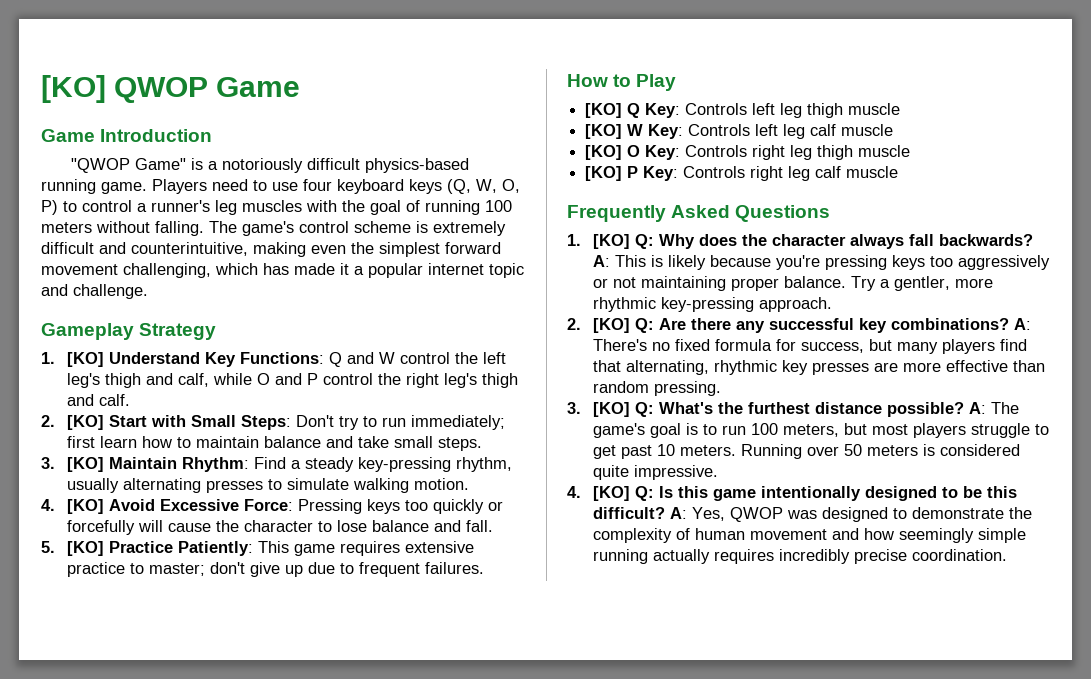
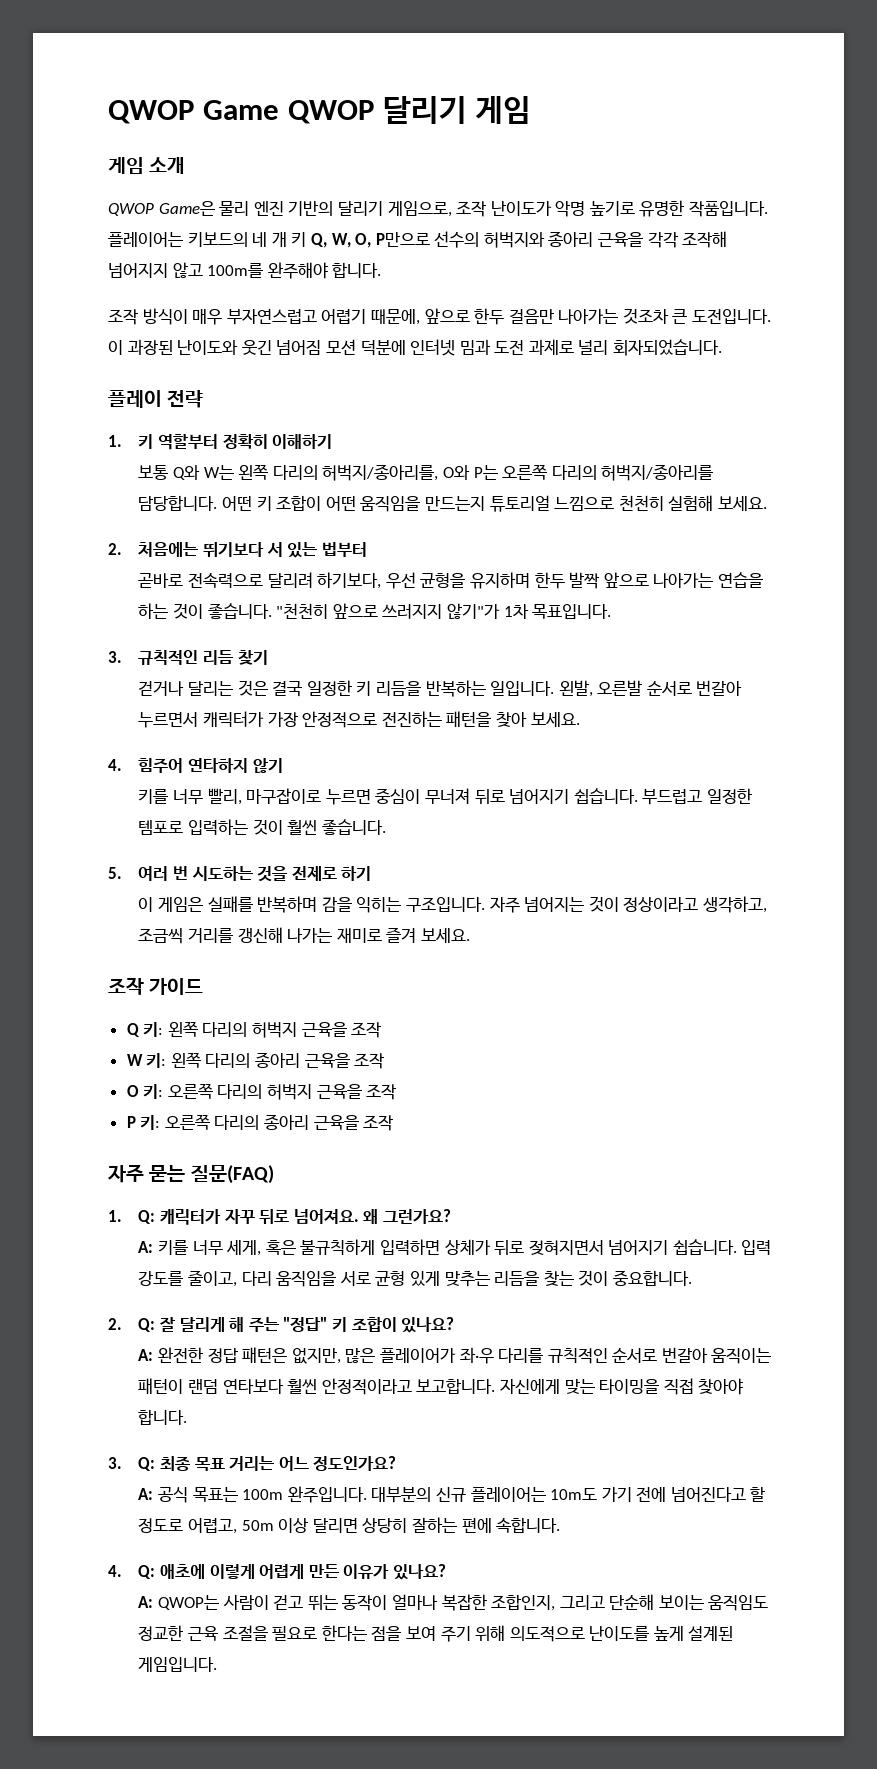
- [KO] QWOP Game
- Game Introduction
- "QWOP Game" is a notoriously difficult physics-based running game. Players need to use four keyboard keys (Q, W, O, P) to control a runner's leg muscles with the goal of running 100 meters without falling. The game's control scheme is extremely difficult and counterintuitive, making even the simplest forward movement challenging, which has made it a popular internet topic and challenge.
- Gameplay Strategy
- 1. [KO] Understand Key Functions: Q and W control the left leg's thigh and calf, while O and P control the right leg's thigh and calf.
- 2. [KO] Start with Small Steps: Don't try to run immediately; first learn how to maintain balance and take small steps.
- 3. [KO] Maintain Rhythm: Find a steady key-pressing rhythm, usually alternating presses to simulate walking motion.
- 4. [KO] Avoid Excessive Force: Pressing keys too quickly or forcefully will cause the character to lose balance and fall.
- 5. [KO] Practice Patiently: This game requires extensive practice to master; don't give up due to frequent failures.
- How to Play
- [KO] Q Key: Controls left leg thigh muscle
- [KO] W Key: Controls left leg calf muscle
- [KO] O Key: Controls right leg thigh muscle
- [KO] P Key: Controls right leg calf muscle
- Frequently Asked Questions
- 1. [KO] Q: Why does the character always fall backwards? A: This is likely because you're pressing keys too aggressively or not maintaining proper balance. Try a gentler, more rhythmic key-pressing approach.
- 2. [KO] Q: Are there any successful key combinations? A: There's no fixed formula for success, but many players find that alternating, rhythmic key presses are more effective than random pressing.
- 3. [KO] Q: What's the furthest distance possible? A: The game's goal is to run 100 meters, but most players struggle to get past 10 meters. Running over 50 meters is considered quite impressive.
- 4. [KO] Q: Is this game intentionally designed to be this difficult? A: Yes, QWOP was designed to demonstrate the complexity of human movement and how seemingly simple running actually requires incredibly precise coordination.
+ QWOP Game QWOP 달리기 게임
+ 게임 소개
+ QWOP Game은 물리 엔진 기반의 달리기 게임으로, 조작 난이도가 악명 높기로 유명한 작품입니다. 플레이어는 키보드의 네 개 키 Q, W, O, P만으로 선수의 허벅지와 종아리 근육을 각각 조작해 넘어지지 않고 100m를 완주해야 합니다.
+ 조작 방식이 매우 부자연스럽고 어렵기 때문에, 앞으로 한두 걸음만 나아가는 것조차 큰 도전입니다. 이 과장된 난이도와 웃긴 넘어짐 모션 덕분에 인터넷 밈과 도전 과제로 널리 회자되었습니다.
+ 플레이 전략
+ 1. 키 역할부터 정확히 이해하기
+ 보통 Q와 W는 왼쪽 다리의 허벅지/종아리를, O와 P는 오른쪽 다리의 허벅지/종아리를 담당합니다. 어떤 키 조합이 어떤 움직임을 만드는지 튜토리얼 느낌으로 천천히 실험해 보세요.
+ 2. 처음에는 뛰기보다 서 있는 법부터
+ 곧바로 전속력으로 달리려 하기보다, 우선 균형을 유지하며 한두 발짝 앞으로 나아가는 연습을 하는 것이 좋습니다. "천천히 앞으로 쓰러지지 않기"가 1차 목표입니다.
+ 3. 규칙적인 리듬 찾기
+ 걷거나 달리는 것은 결국 일정한 키 리듬을 반복하는 일입니다. 왼발, 오른발 순서로 번갈아 누르면서 캐릭터가 가장 안정적으로 전진하는 패턴을 찾아 보세요.
+ 4. 힘주어 연타하지 않기
+ 키를 너무 빨리, 마구잡이로 누르면 중심이 무너져 뒤로 넘어지기 쉽습니다. 부드럽고 일정한 템포로 입력하는 것이 훨씬 좋습니다.
+ 5. 여러 번 시도하는 것을 전제로 하기
+ 이 게임은 실패를 반복하며 감을 익히는 구조입니다. 자주 넘어지는 것이 정상이라고 생각하고, 조금씩 거리를 갱신해 나가는 재미로 즐겨 보세요.
+ 조작 가이드
+ Q 키: 왼쪽 다리의 허벅지 근육을 조작
+ W 키: 왼쪽 다리의 종아리 근육을 조작
+ O 키: 오른쪽 다리의 허벅지 근육을 조작
+ P 키: 오른쪽 다리의 종아리 근육을 조작
+ 자주 묻는 질문(FAQ)
+ 1. Q: 캐릭터가 자꾸 뒤로 넘어져요. 왜 그런가요?
+ A: 키를 너무 세게, 혹은 불규칙하게 입력하면 상체가 뒤로 젖혀지면서 넘어지기 쉽습니다. 입력 강도를 줄이고, 다리 움직임을 서로 균형 있게 맞추는 리듬을 찾는 것이 중요합니다.
+ 2. Q: 잘 달리게 해 주는 "정답" 키 조합이 있나요?
+ A: 완전한 정답 패턴은 없지만, 많은 플레이어가 좌·우 다리를 규칙적인 순서로 번갈아 움직이는 패턴이 랜덤 연타보다 훨씬 안정적이라고 보고합니다. 자신에게 맞는 타이밍을 직접 찾아야 합니다.
+ 3. Q: 최종 목표 거리는 어느 정도인가요?
+ A: 공식 목표는 100m 완주입니다. 대부분의 신규 플레이어는 10m도 가기 전에 넘어진다고 할 정도로 어렵고, 50m 이상 달리면 상당히 잘하는 편에 속합니다.
+ 4. Q: 애초에 이렇게 어렵게 만든 이유가 있나요?
+ A: QWOP는 사람이 걷고 뛰는 동작이 얼마나 복잡한 조합인지, 그리고 단순해 보이는 움직임도 정교한 근육 조절을 필요로 한다는 점을 보여 주기 위해 의도적으로 난이도를 높게 설계된 게임입니다.

